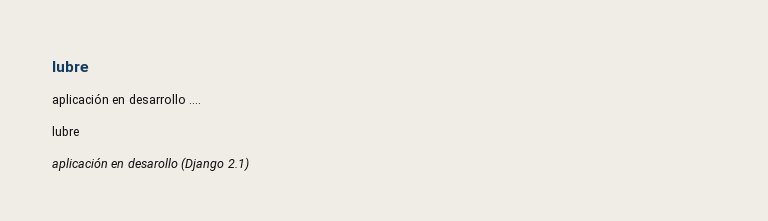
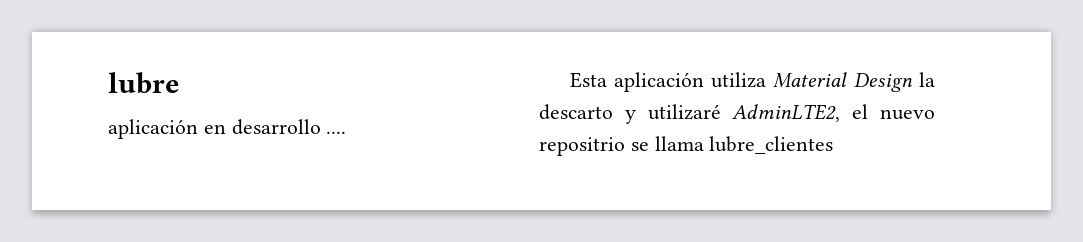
  aplicación en desarrollo ....
- lubre
- aplicación en desarollo (Django 2.1)
+ Esta aplicación utiliza Material Design la descarto y utilizaré AdminLTE2, el nuevo repositrio se llama lubre_clientes

